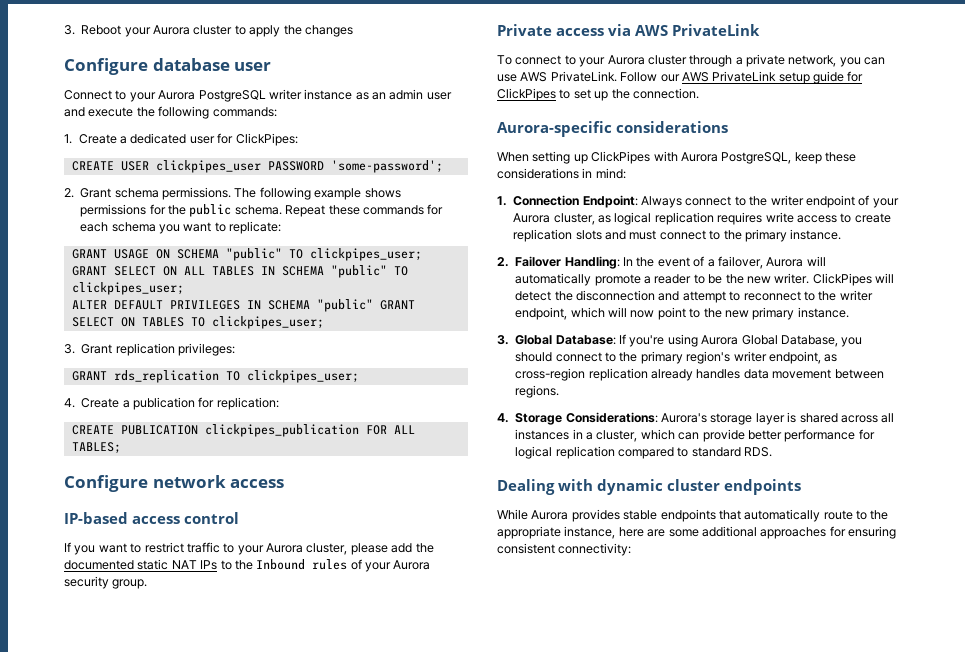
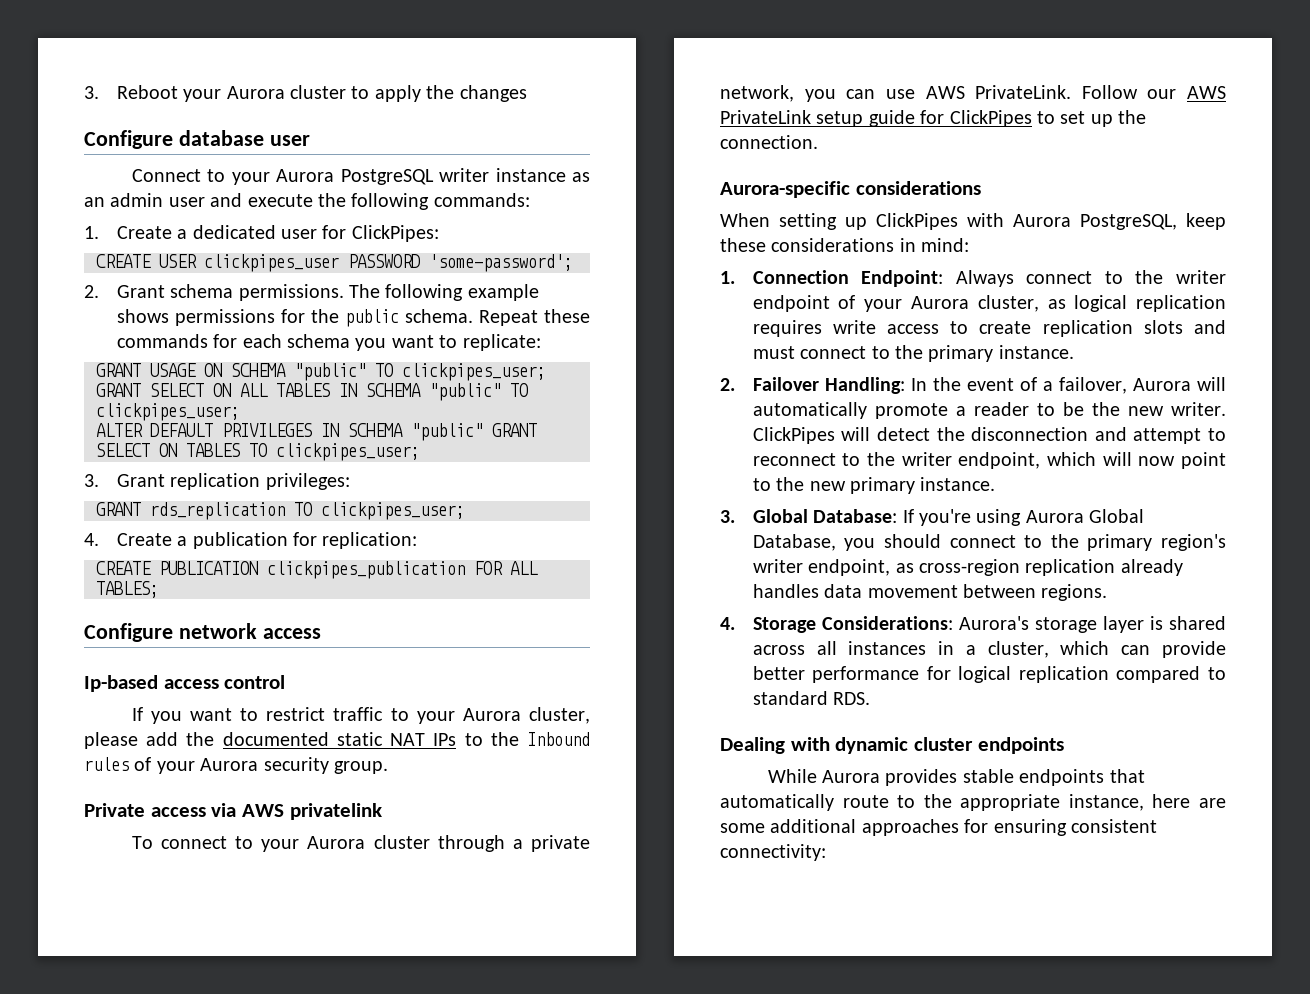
- IP-based access control
+ Ip-based access control
- Private access via AWS PrivateLink
+ Private access via AWS privatelink

